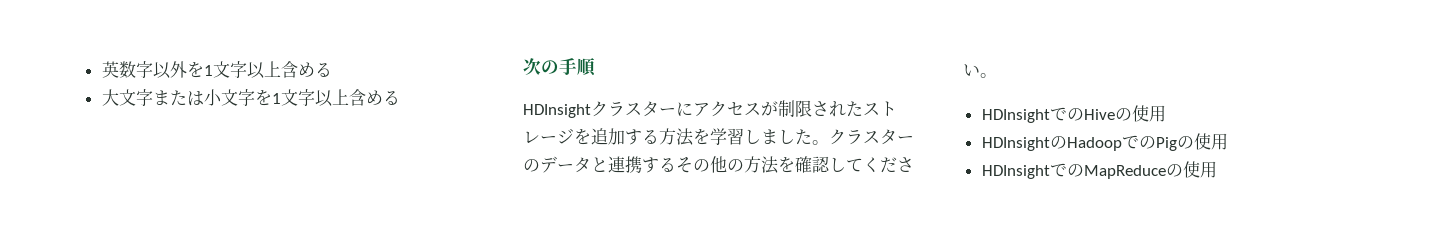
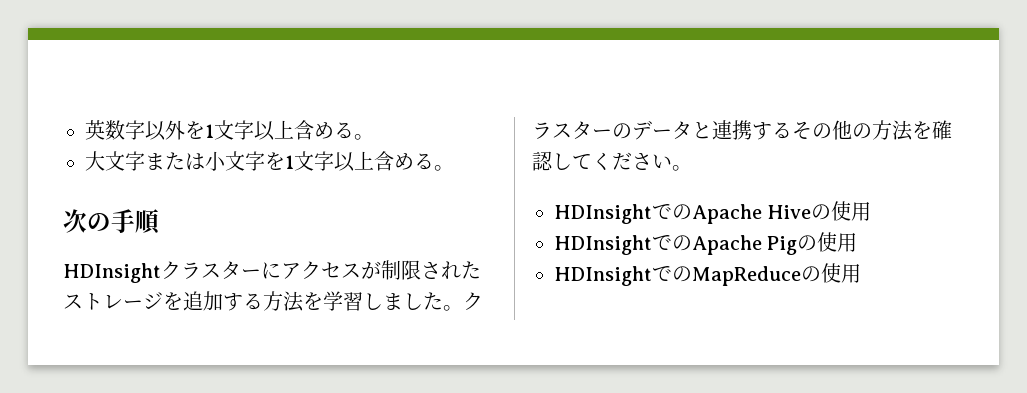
- 英数字以外を1文字以上含める
+ 英数字以外を1文字以上含める。
- 大文字または小文字を1文字以上含める
+ 大文字または小文字を1文字以上含める。
- HDInsightでのHiveの使用
+ HDInsightでのApache Hiveの使用
- HDInsightのHadoopでのPigの使用
+ HDInsightでのApache Pigの使用

